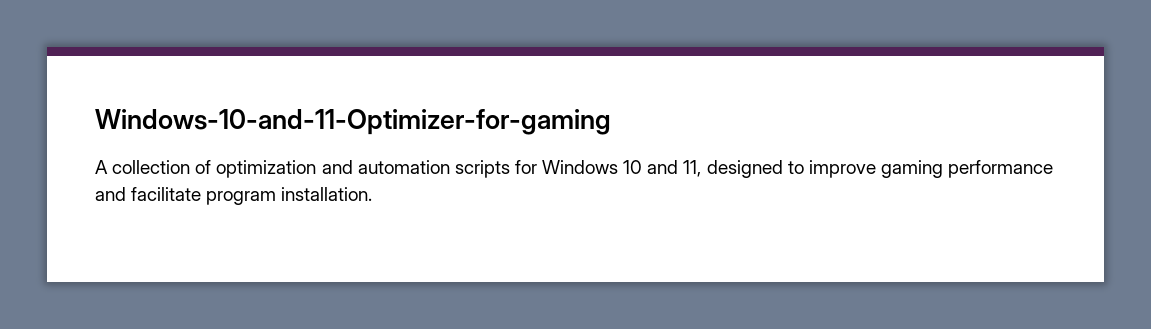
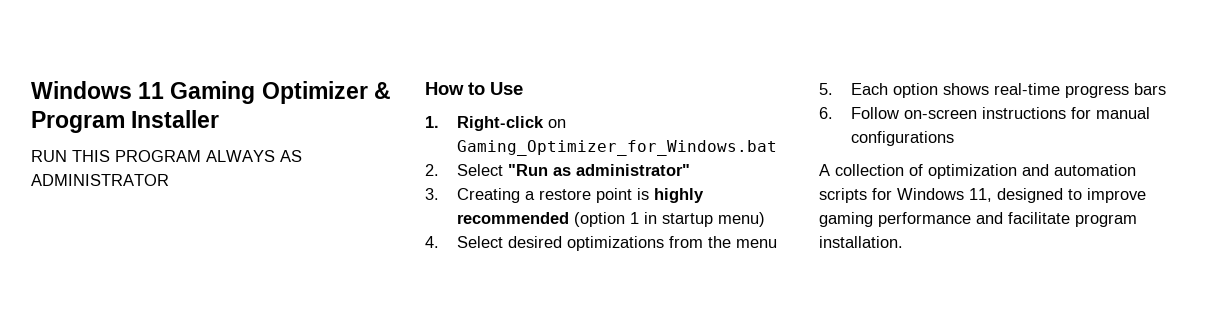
- Windows-10-and-11-Optimizer-for-gaming
+ Windows 11 Gaming Optimizer & Program Installer
+ RUN THIS PROGRAM ALWAYS AS ADMINISTRATOR
+ How to Use
+ 1. Right-click on Gaming_Optimizer_for_Windows.bat
+ 2. Select "Run as administrator"
+ 3. Creating a restore point is highly recommended (option 1 in startup menu)
+ 4. Select desired optimizations from the menu
+ 5. Each option shows real-time progress bars
+ 6. Follow on-screen instructions for manual configurations
- A collection of optimization and automation scripts for Windows 10 and 11, designed to improve gaming performance and facilitate program installation.
+ A collection of optimization and automation scripts for Windows 11, designed to improve gaming performance and facilitate program installation.

